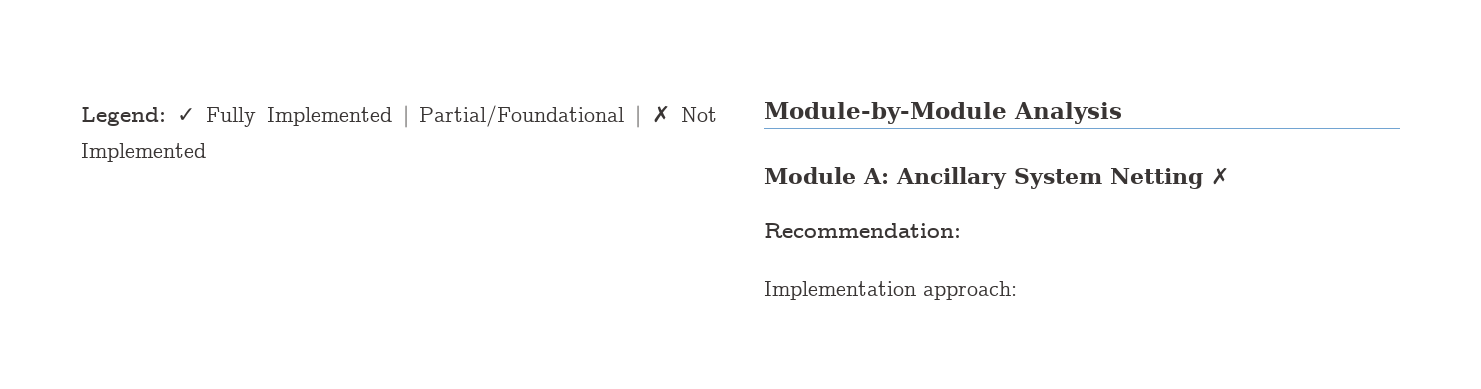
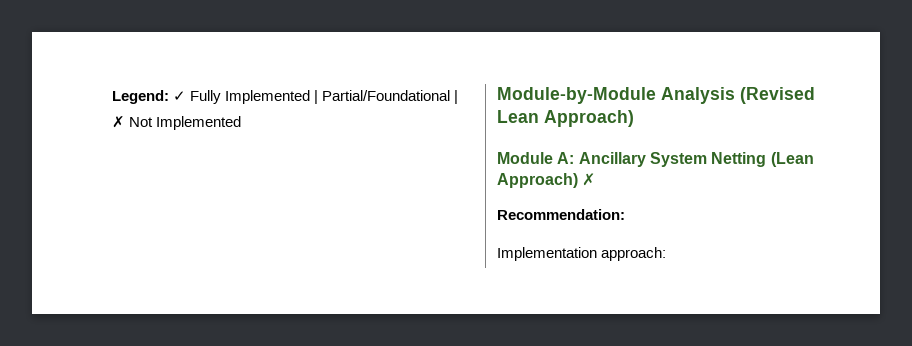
- Module-by-Module Analysis
+ Module-by-Module Analysis (Revised Lean Approach)
- Module A: Ancillary System Netting ✗
+ Module A: Ancillary System Netting (Lean Approach) ✗

